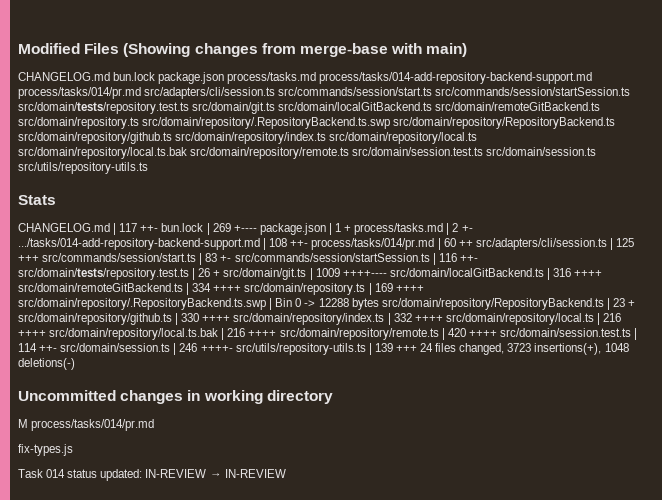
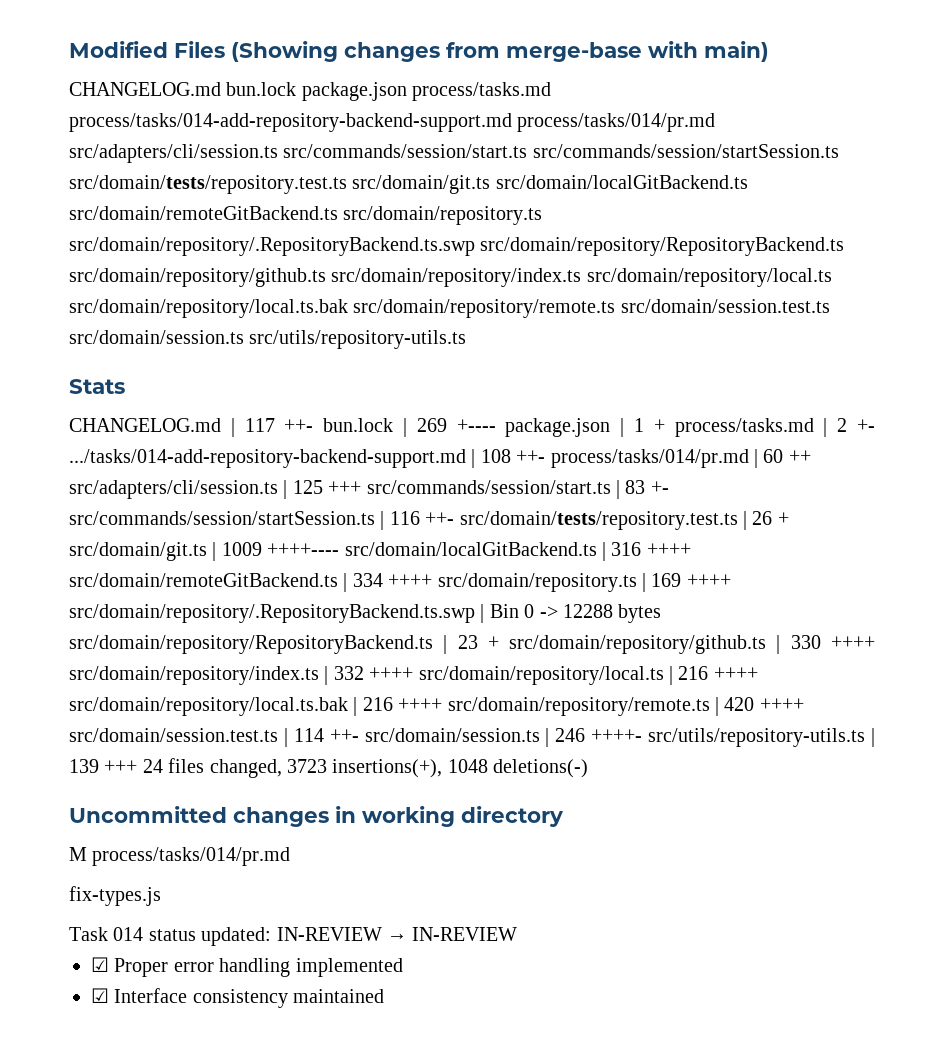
+ ☑ Proper error handling implemented
+ ☑ Interface consistency maintained

